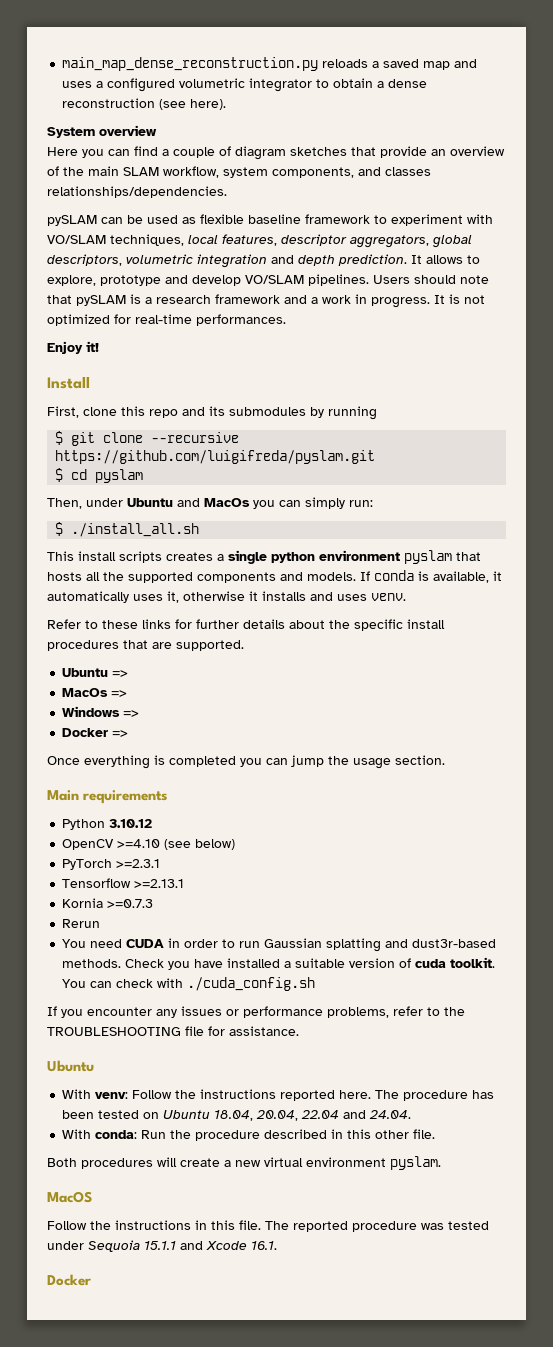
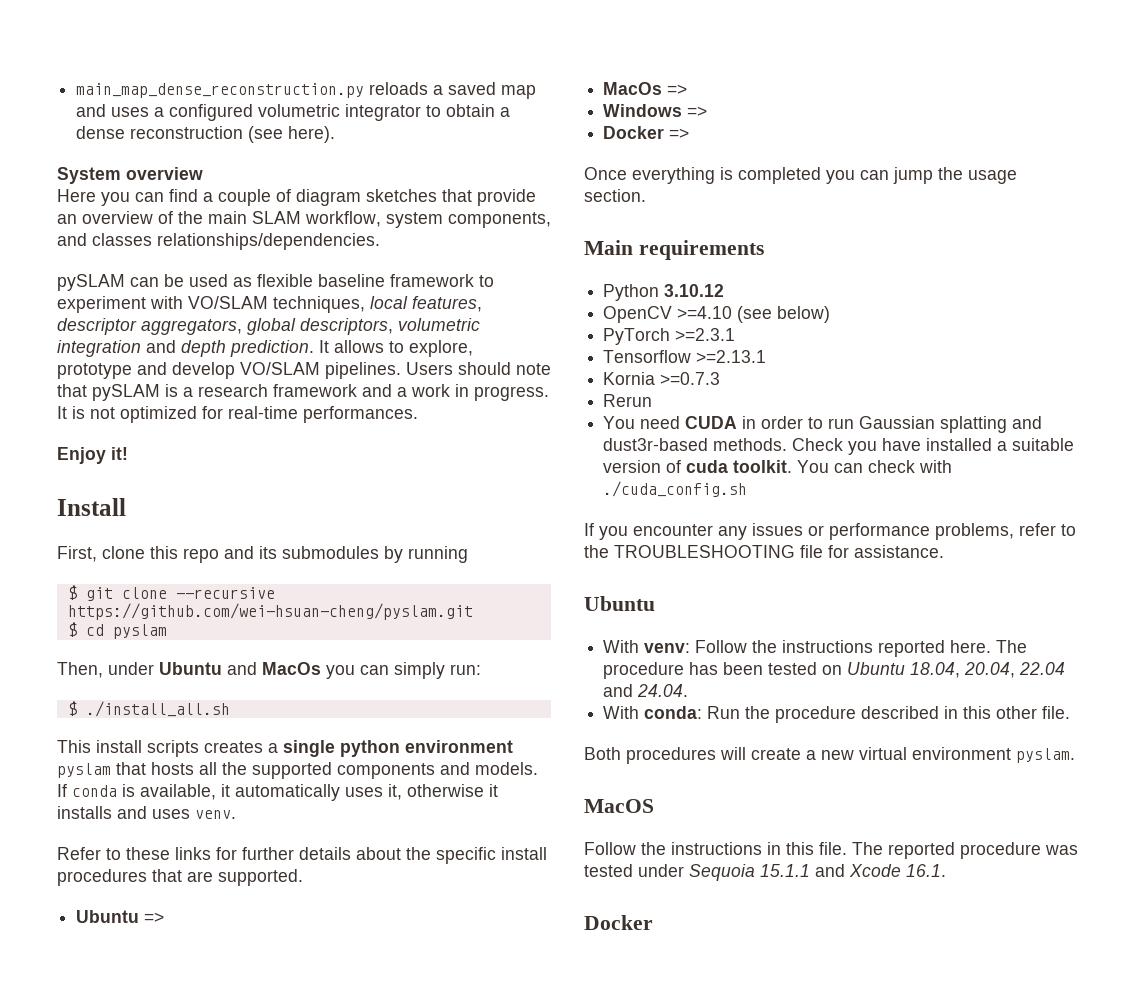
- $ git clone --recursive https://github.com/luigifreda/pyslam.git
+ $ git clone --recursive https://github.com/wei-hsuan-cheng/pyslam.git

